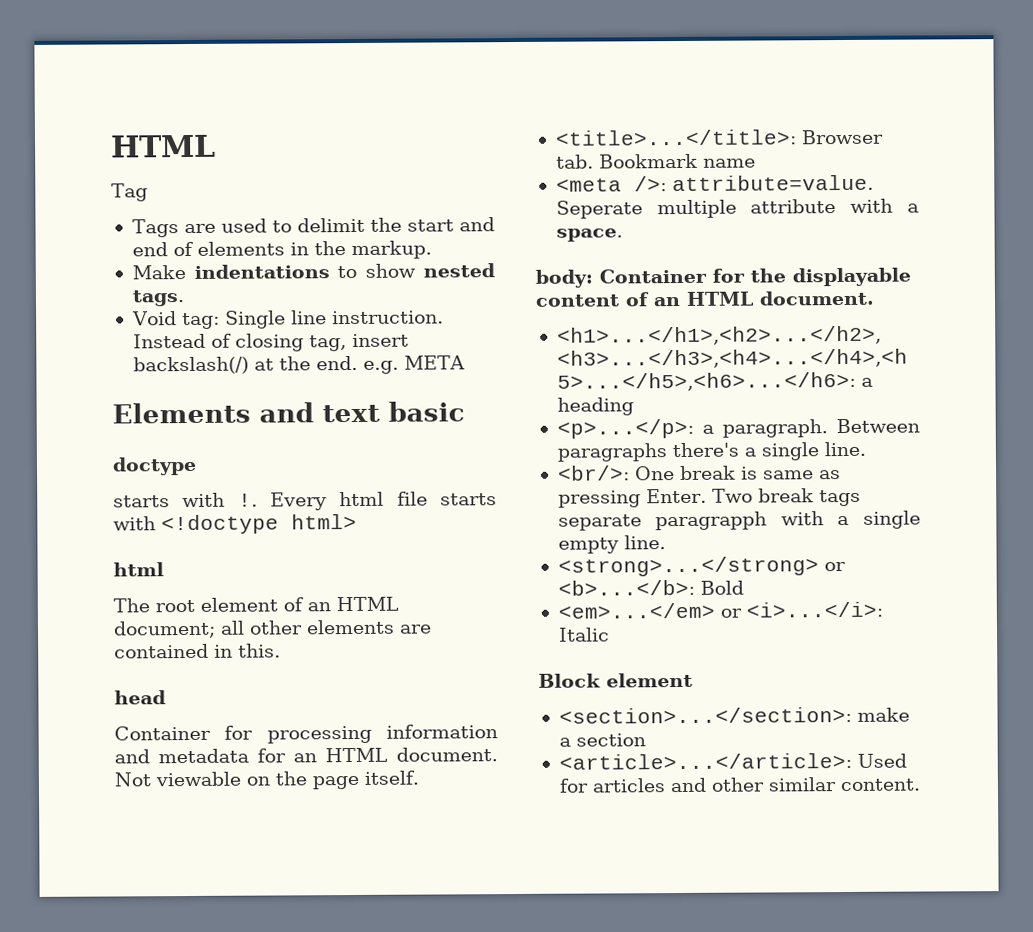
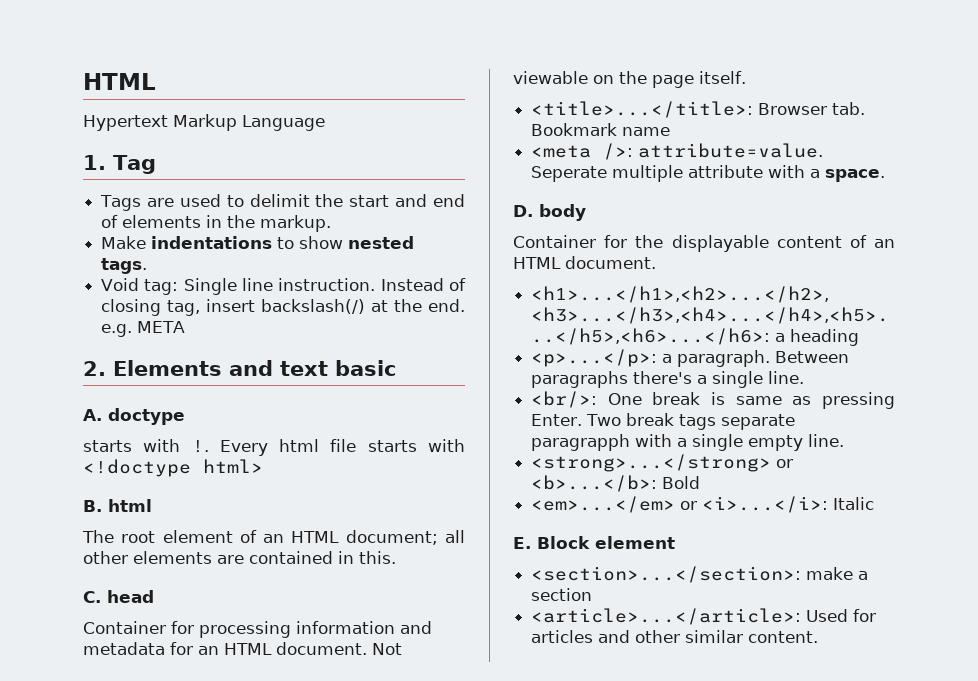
- Tag
+ Hypertext Markup Language
+ 1. Tag
- Elements and text basic
+ 2. Elements and text basic
- doctype
+ A. doctype
  Every html file starts with <!doctype html>
- html
+ B. html
- head
+ C. head
- body: Container for the displayable content of an HTML document.
+ D. body
+ Container for the displayable content of an HTML document.
- Block element
+ E. Block element

